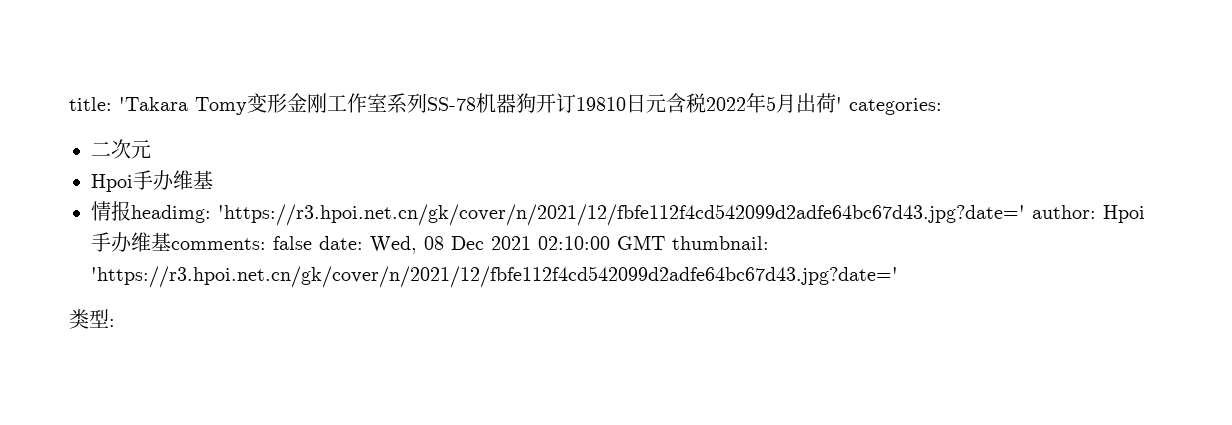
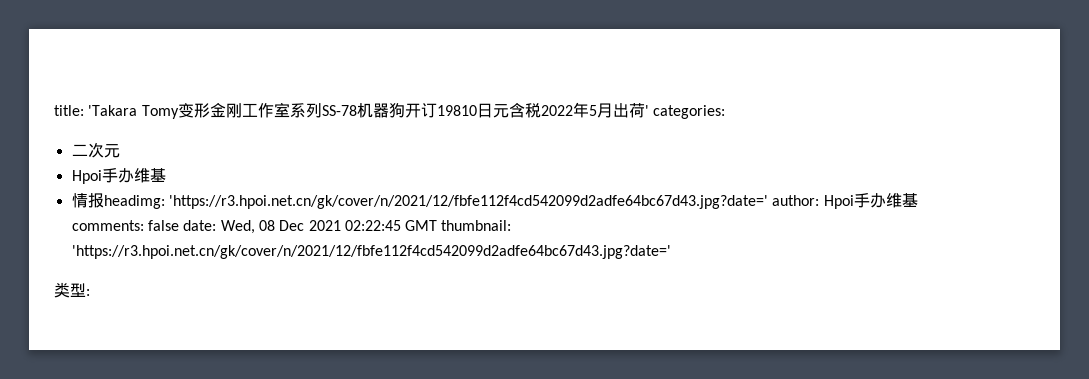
- 情报headimg: 'https://r3.hpoi.net.cn/gk/cover/n/2021/12/fbfe112f4cd542099d2adfe64bc67d43.jpg?date=' author: Hpoi手办维基comments: false date: Wed, 08 Dec 2021 02:10:00 GMT thumbnail: 'https://r3.hpoi.net.cn/gk/cover/n/2021/12/fbfe112f4cd542099d2adfe64bc67d43.jpg?date='
+ 情报headimg: 'https://r3.hpoi.net.cn/gk/cover/n/2021/12/fbfe112f4cd542099d2adfe64bc67d43.jpg?date=' author: Hpoi手办维基comments: false date: Wed, 08 Dec 2021 02:22:45 GMT thumbnail: 'https://r3.hpoi.net.cn/gk/cover/n/2021/12/fbfe112f4cd542099d2adfe64bc67d43.jpg?date='

